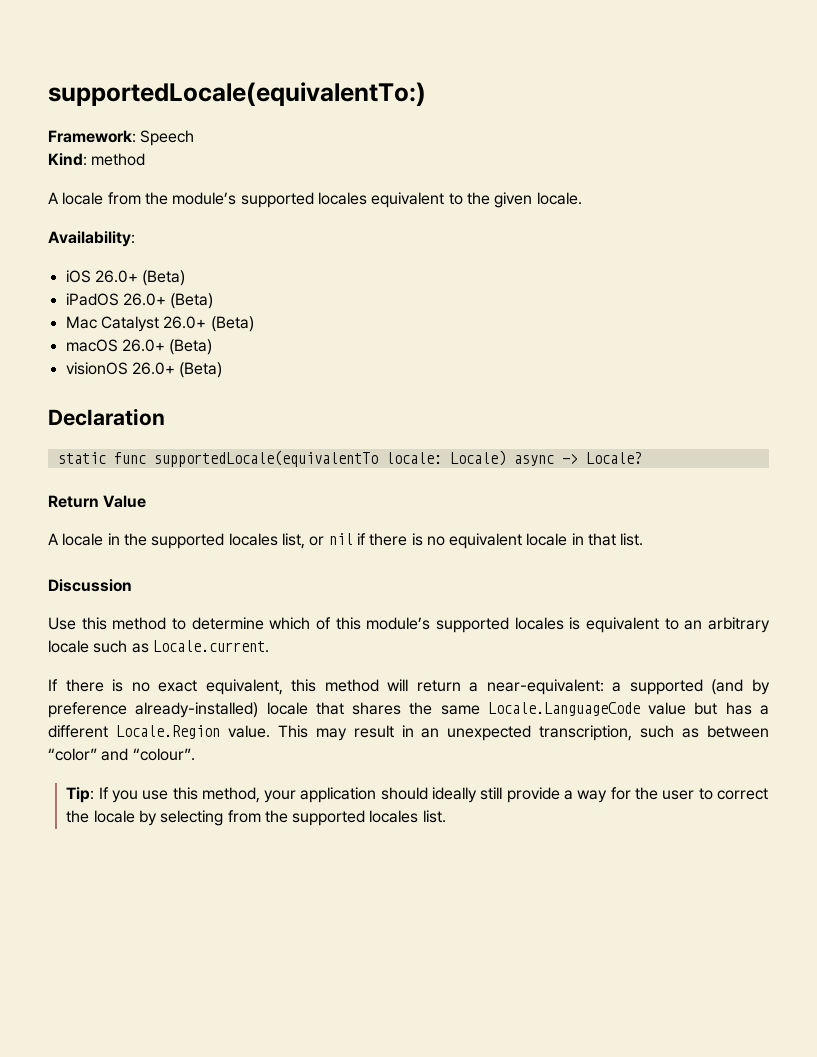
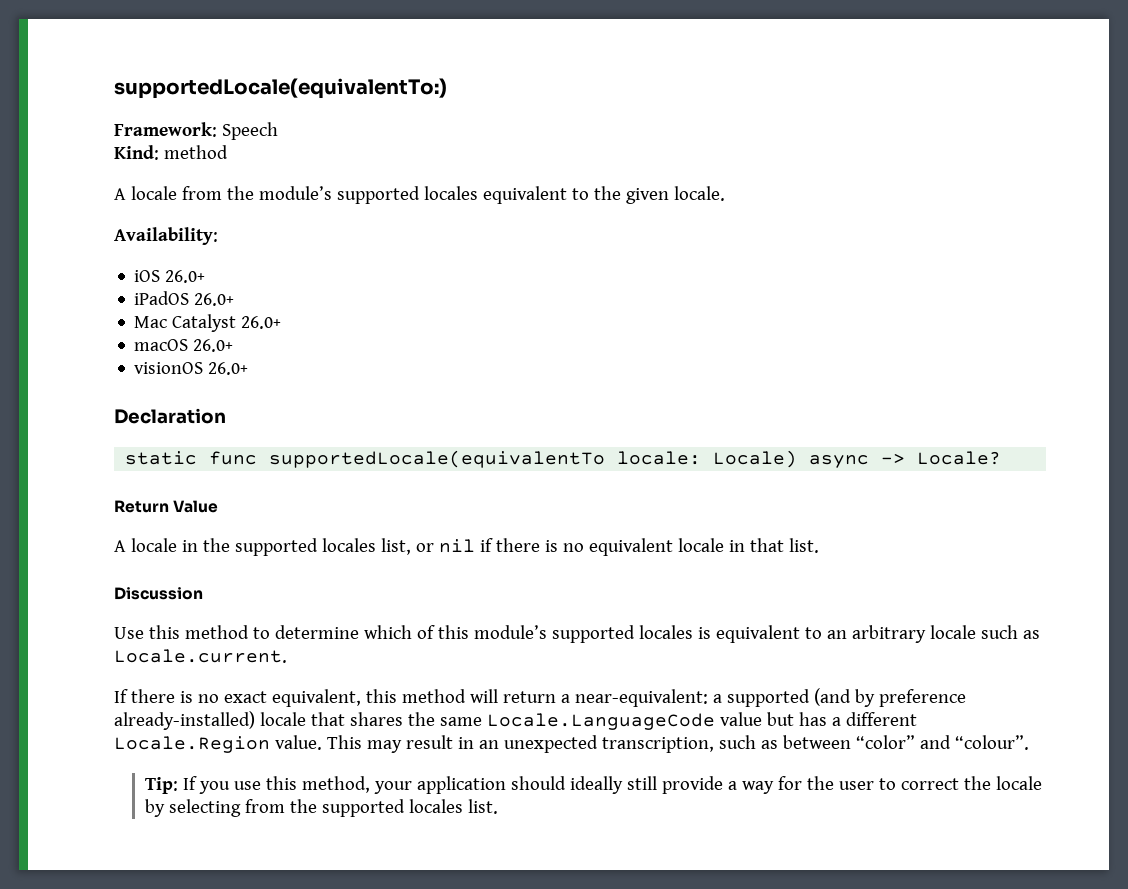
- iOS 26.0+ (Beta)
+ iOS 26.0+
- iPadOS 26.0+ (Beta)
+ iPadOS 26.0+
- Mac Catalyst 26.0+ (Beta)
+ Mac Catalyst 26.0+
- macOS 26.0+ (Beta)
+ macOS 26.0+
- visionOS 26.0+ (Beta)
+ visionOS 26.0+

